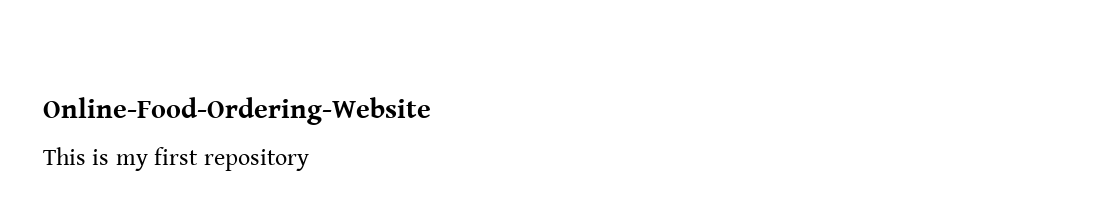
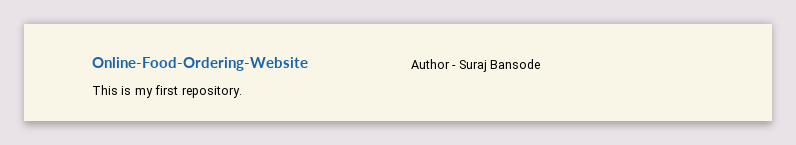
- This is my first repository
+ This is my first repository.
+ Author - Suraj Bansode

